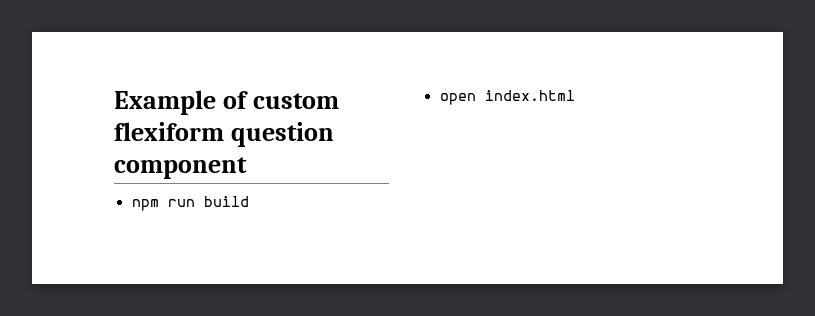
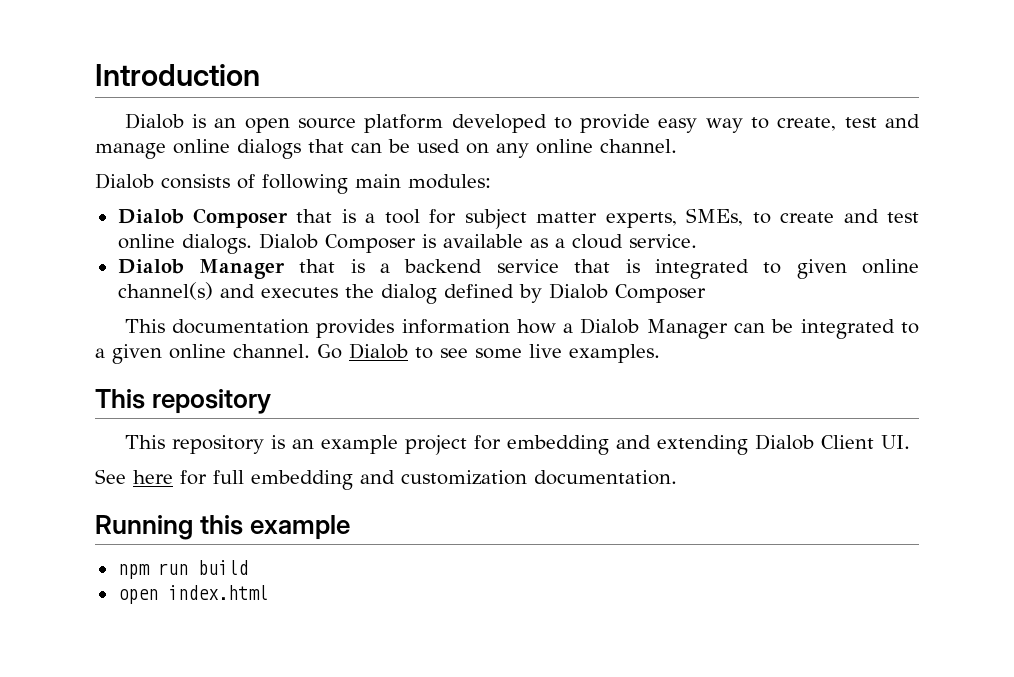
- Example of custom flexiform question component
+ Introduction
+ Dialob is an open source platform developed to provide easy way to create, test and manage online dialogs that can be used on any online channel.
+ Dialob consists of following main modules:
+ Dialob Composer that is a tool for subject matter experts, SMEs, to create and test online dialogs. Dialob Composer is available as a cloud service.
+ Dialob Manager that is a backend service that is integrated to given online channel(s) and executes the dialog defined by Dialob Composer
+ This documentation provides information how a Dialob Manager can be integrated to a given online channel. Go Dialob to see some live examples.
+ This repository
+ This repository is an example project for embedding and extending Dialob Client UI.
+ See here for full embedding and customization documentation.
+ Running this example

